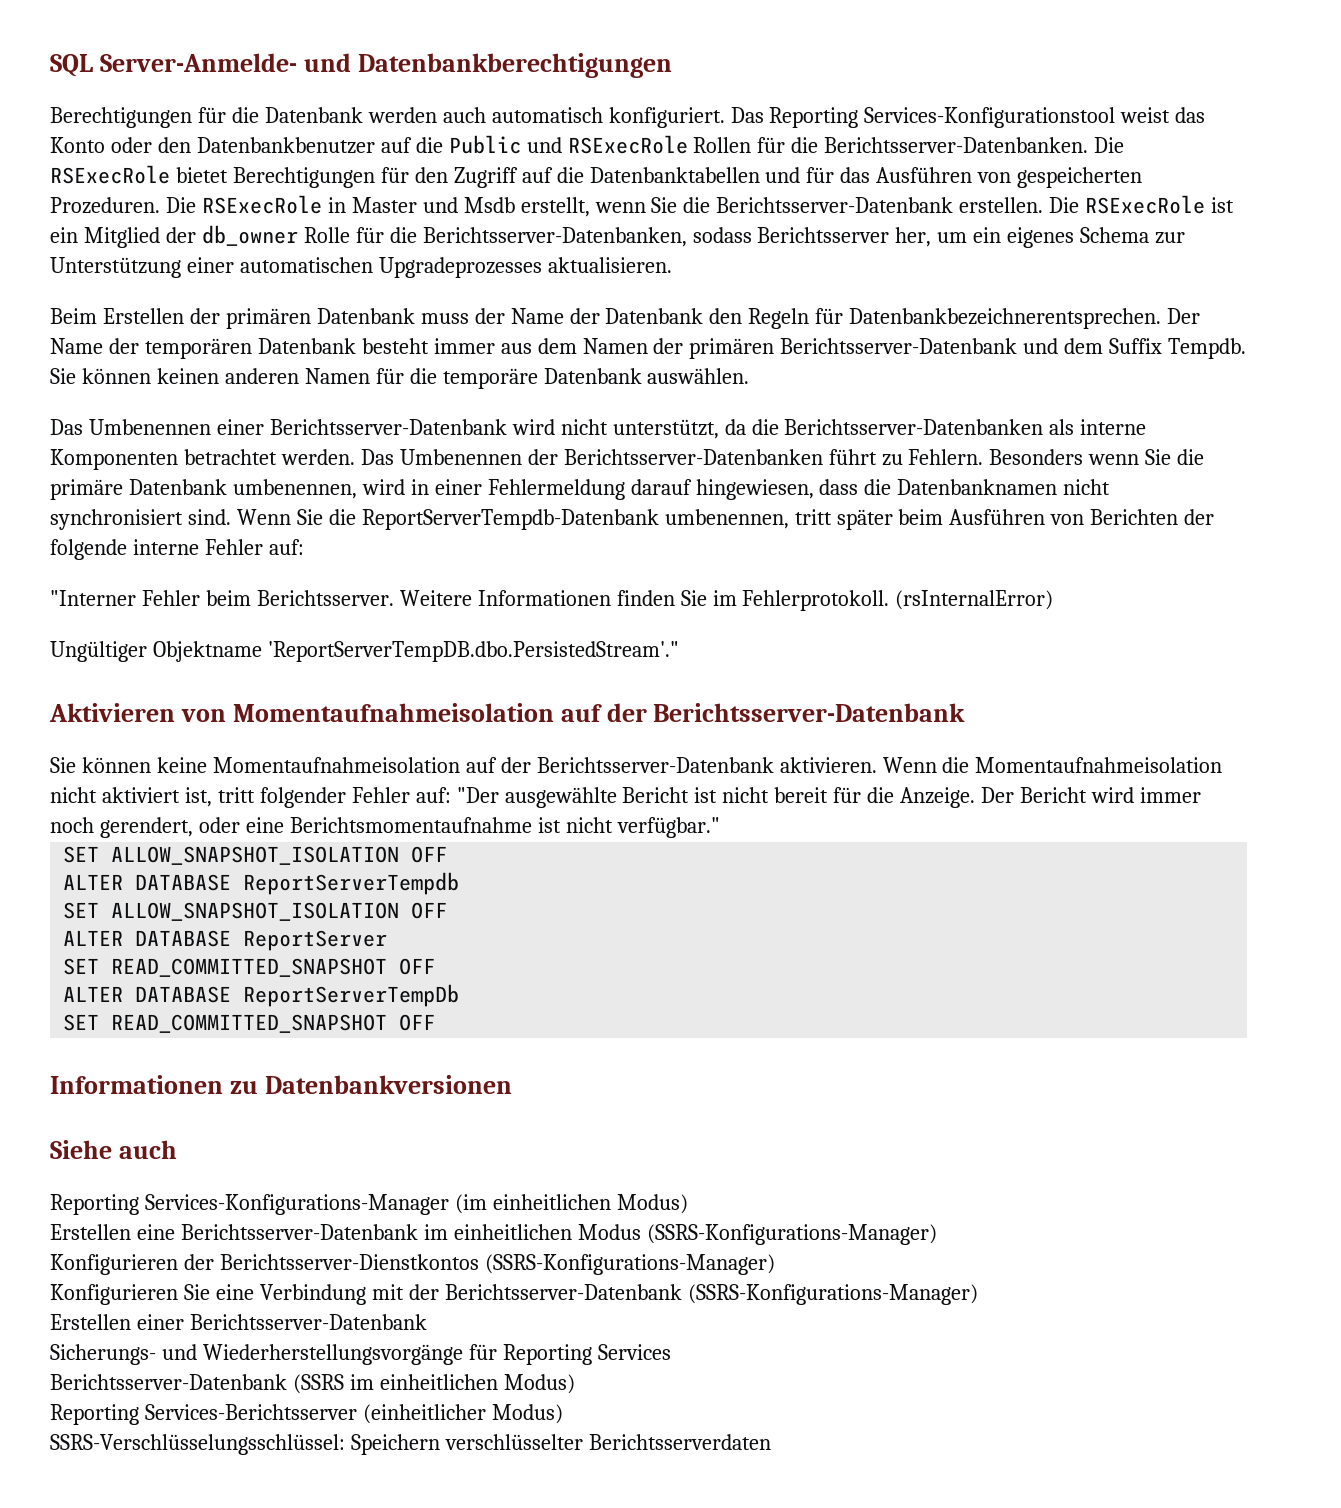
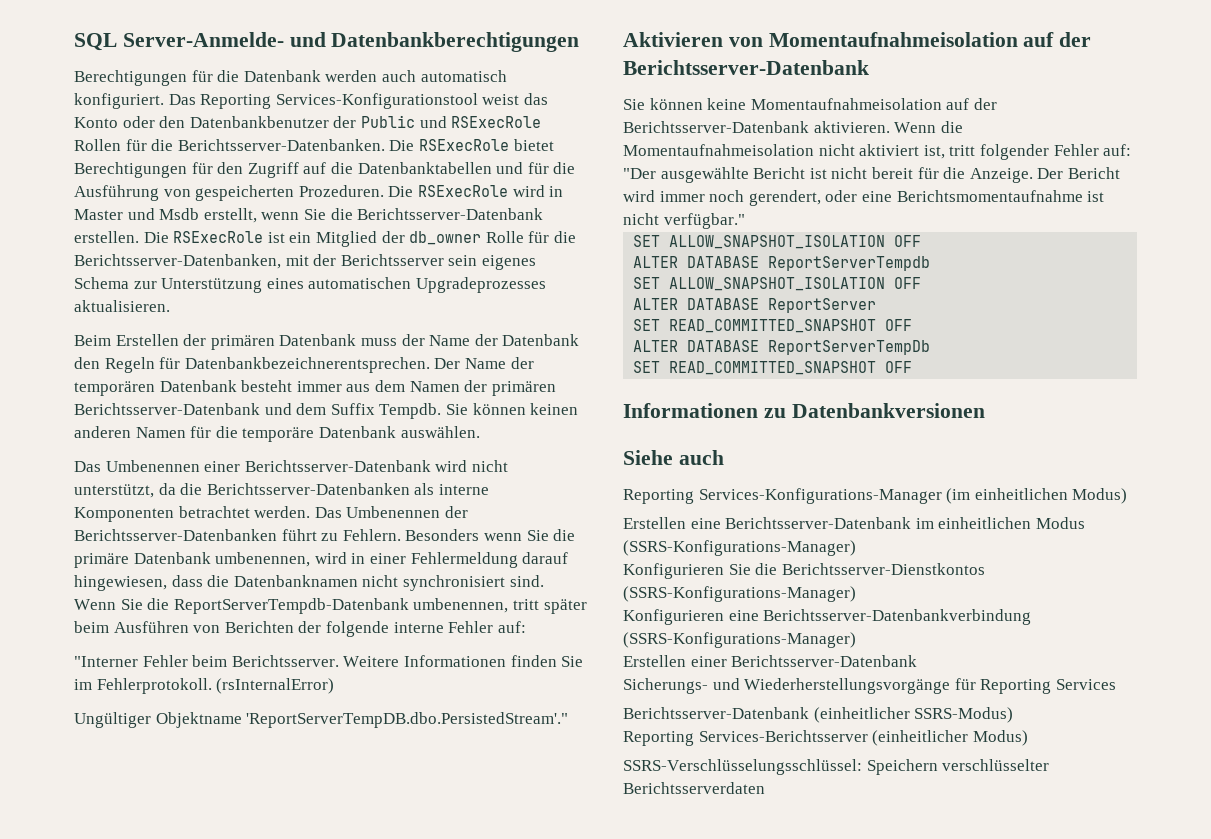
- Das Reporting Services-Konfigurationstool weist das Konto oder den Datenbankbenutzer auf die Public und RSExecRole Rollen für die Berichtsserver-Datenbanken.
+ Das Reporting Services-Konfigurationstool weist das Konto oder den Datenbankbenutzer der Public und RSExecRole Rollen für die Berichtsserver-Datenbanken.
- Die RSExecRole bietet Berechtigungen für den Zugriff auf die Datenbanktabellen und für das Ausführen von gespeicherten Prozeduren.
+ Die RSExecRole bietet Berechtigungen für den Zugriff auf die Datenbanktabellen und für die Ausführung von gespeicherten Prozeduren.
- Die RSExecRole in Master und Msdb erstellt, wenn Sie die Berichtsserver-Datenbank erstellen.
+ Die RSExecRole wird in Master und Msdb erstellt, wenn Sie die Berichtsserver-Datenbank erstellen.
- Die RSExecRole ist ein Mitglied der db_owner Rolle für die Berichtsserver-Datenbanken, sodass Berichtsserver her, um ein eigenes Schema zur Unterstützung einer automatischen Upgradeprozesses aktualisieren.
+ Die RSExecRole ist ein Mitglied der db_owner Rolle für die Berichtsserver-Datenbanken, mit der Berichtsserver sein eigenes Schema zur Unterstützung eines automatischen Upgradeprozesses aktualisieren.
- Konfigurieren der Berichtsserver-Dienstkontos (SSRS-Konfigurations-Manager)
+ Konfigurieren Sie die Berichtsserver-Dienstkontos (SSRS-Konfigurations-Manager)
- Konfigurieren Sie eine Verbindung mit der Berichtsserver-Datenbank (SSRS-Konfigurations-Manager)
+ Konfigurieren eine Berichtsserver-Datenbankverbindung (SSRS-Konfigurations-Manager)
- Berichtsserver-Datenbank (SSRS im einheitlichen Modus)
+ Berichtsserver-Datenbank (einheitlicher SSRS-Modus)

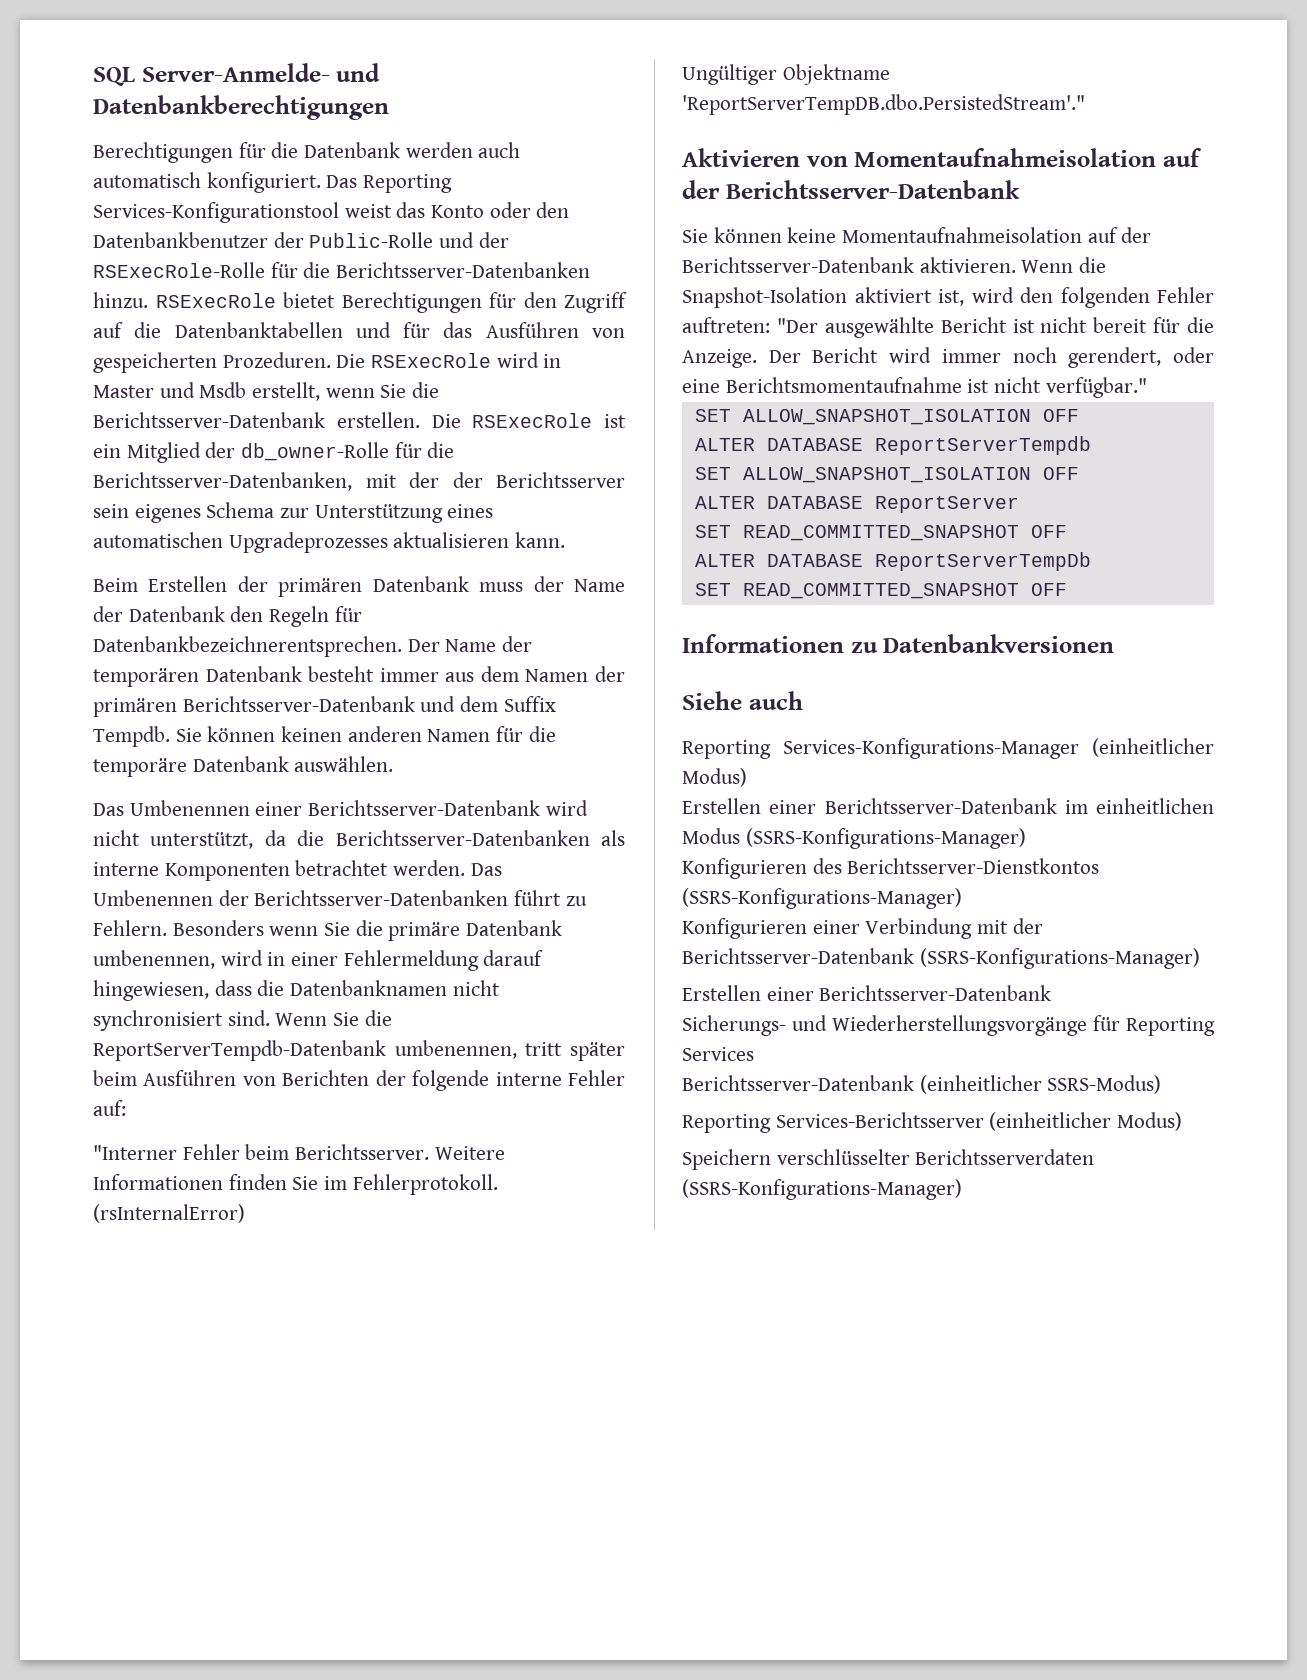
- Das Reporting Services-Konfigurationstool weist das Konto oder den Datenbankbenutzer der Public und RSExecRole Rollen für die Berichtsserver-Datenbanken. Die RSExecRole bietet Berechtigungen für den Zugriff auf die Datenbanktabellen und für die Ausführung von gespeicherten Prozeduren.
+ Das Reporting Services-Konfigurationstool weist das Konto oder den Datenbankbenutzer der Public-Rolle und der RSExecRole-Rolle für die Berichtsserver-Datenbanken hinzu. RSExecRole bietet Berechtigungen für den Zugriff auf die Datenbanktabellen und für das Ausführen von gespeicherten Prozeduren.
- Die RSExecRole ist ein Mitglied der db_owner Rolle für die Berichtsserver-Datenbanken, mit der Berichtsserver sein eigenes Schema zur Unterstützung eines automatischen Upgradeprozesses aktualisieren.
+ Die RSExecRole ist ein Mitglied der db_owner-Rolle für die Berichtsserver-Datenbanken, mit der der Berichtsserver sein eigenes Schema zur Unterstützung eines automatischen Upgradeprozesses aktualisieren kann.
- Wenn die Momentaufnahmeisolation nicht aktiviert ist, tritt folgender Fehler auf: "Der ausgewählte Bericht ist nicht bereit für die Anzeige.
+ Wenn die Snapshot-Isolation aktiviert ist, wird den folgenden Fehler auftreten: "Der ausgewählte Bericht ist nicht bereit für die Anzeige.
- Reporting Services-Konfigurations-Manager (im einheitlichen Modus)
+ Reporting Services-Konfigurations-Manager (einheitlicher Modus)
- Erstellen eine Berichtsserver-Datenbank im einheitlichen Modus (SSRS-Konfigurations-Manager)
+ Erstellen einer Berichtsserver-Datenbank im einheitlichen Modus (SSRS-Konfigurations-Manager)
- Konfigurieren Sie die Berichtsserver-Dienstkontos (SSRS-Konfigurations-Manager)
+ Konfigurieren des Berichtsserver-Dienstkontos (SSRS-Konfigurations-Manager)
- Konfigurieren eine Berichtsserver-Datenbankverbindung (SSRS-Konfigurations-Manager)
+ Konfigurieren einer Verbindung mit der Berichtsserver-Datenbank (SSRS-Konfigurations-Manager)
- SSRS-Verschlüsselungsschlüssel: Speichern verschlüsselter Berichtsserverdaten
+ Speichern verschlüsselter Berichtsserverdaten (SSRS-Konfigurations-Manager)

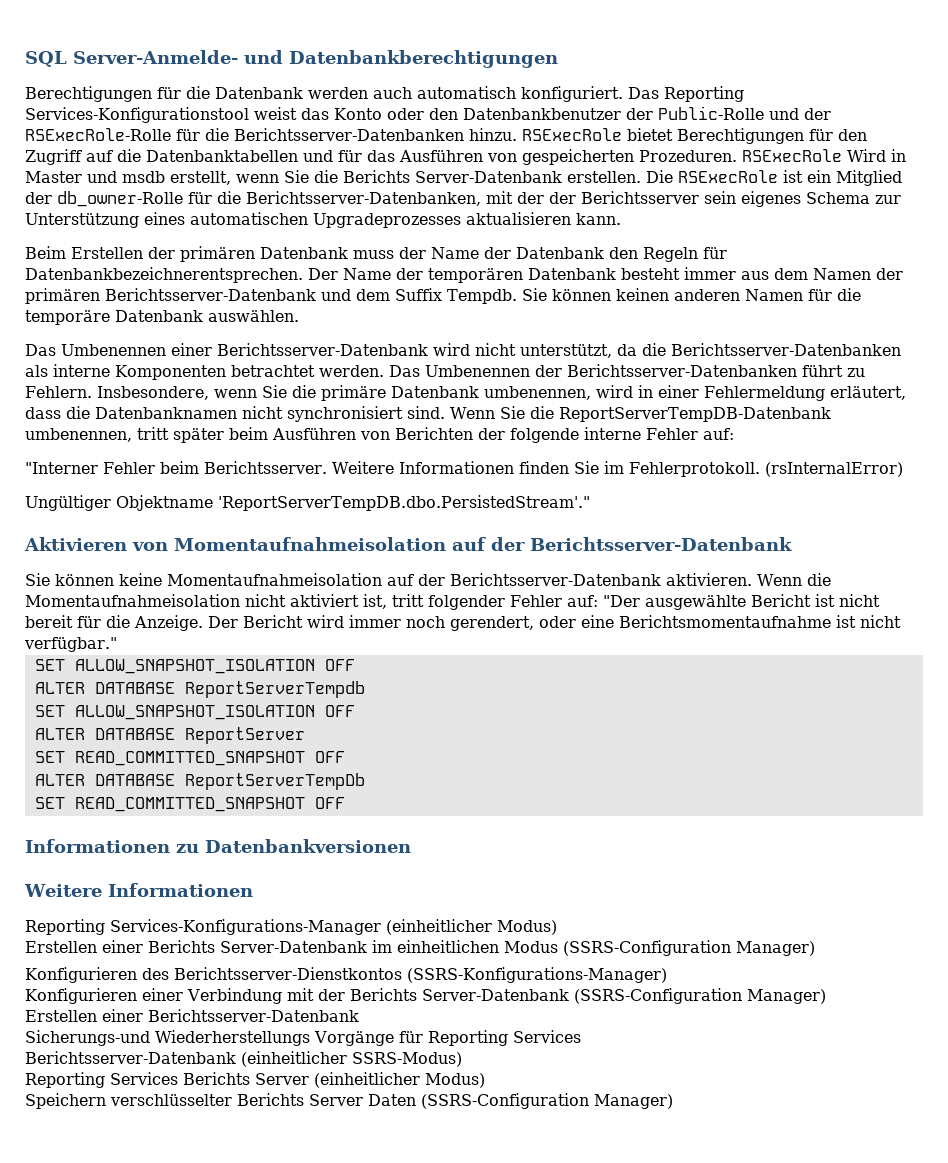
- Die RSExecRole wird in Master und Msdb erstellt, wenn Sie die Berichtsserver-Datenbank erstellen.
+ RSExecRole Wird in Master und msdb erstellt, wenn Sie die Berichts Server-Datenbank erstellen.
- Besonders wenn Sie die primäre Datenbank umbenennen, wird in einer Fehlermeldung darauf hingewiesen, dass die Datenbanknamen nicht synchronisiert sind.
+ Insbesondere, wenn Sie die primäre Datenbank umbenennen, wird in einer Fehlermeldung erläutert, dass die Datenbanknamen nicht synchronisiert sind.
- Wenn Sie die ReportServerTempdb-Datenbank umbenennen, tritt später beim Ausführen von Berichten der folgende interne Fehler auf:
+ Wenn Sie die ReportServerTempDB-Datenbank umbenennen, tritt später beim Ausführen von Berichten der folgende interne Fehler auf:
- Wenn die Snapshot-Isolation aktiviert ist, wird den folgenden Fehler auftreten: "Der ausgewählte Bericht ist nicht bereit für die Anzeige.
+ Wenn die Momentaufnahmeisolation nicht aktiviert ist, tritt folgender Fehler auf: "Der ausgewählte Bericht ist nicht bereit für die Anzeige.
  Informationen zu Datenbankversionen
- Siehe auch
+ Weitere Informationen
- Erstellen einer Berichtsserver-Datenbank im einheitlichen Modus (SSRS-Konfigurations-Manager)
+ Erstellen einer Berichts Server-Datenbank im einheitlichen Modus (SSRS-Configuration Manager)
- Konfigurieren einer Verbindung mit der Berichtsserver-Datenbank (SSRS-Konfigurations-Manager)
+ Konfigurieren einer Verbindung mit der Berichts Server-Datenbank (SSRS-Configuration Manager)
- Sicherungs- und Wiederherstellungsvorgänge für Reporting Services
+ Sicherungs-und Wiederherstellungs Vorgänge für Reporting Services
- Reporting Services-Berichtsserver (einheitlicher Modus)
+ Reporting Services Berichts Server (einheitlicher Modus)
- Speichern verschlüsselter Berichtsserverdaten (SSRS-Konfigurations-Manager)
+ Speichern verschlüsselter Berichts Server Daten (SSRS-Configuration Manager)

